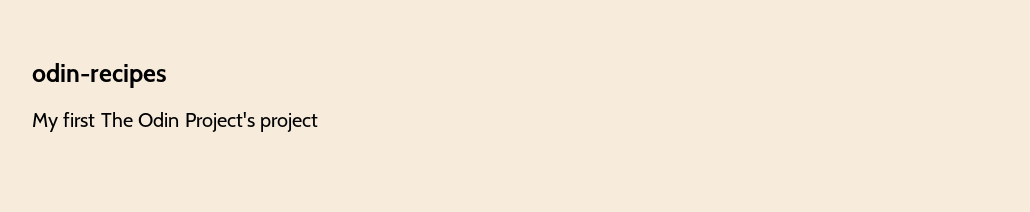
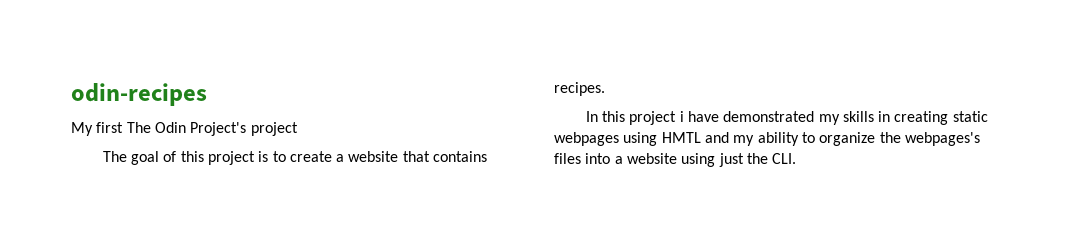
+ The goal of this project is to create a website that contains recipes.
+ In this project i have demonstrated my skills in creating static webpages using HMTL and my ability to organize the webpages's files into a website using just the CLI.

